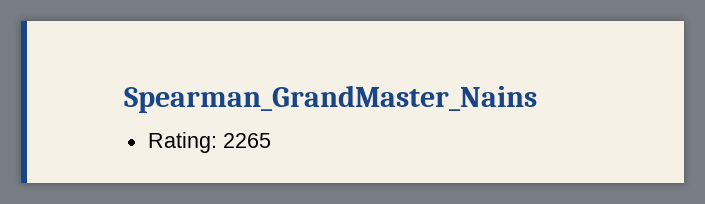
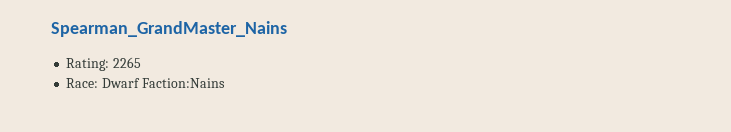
+ Race: Dwarf Faction:Nains

